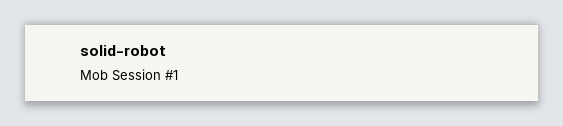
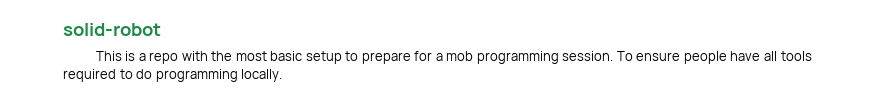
- Mob Session #1
+ This is a repo with the most basic setup to prepare for a mob programming session. To ensure people have all tools required to do programming locally.

